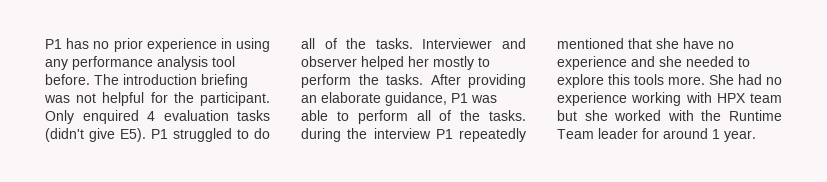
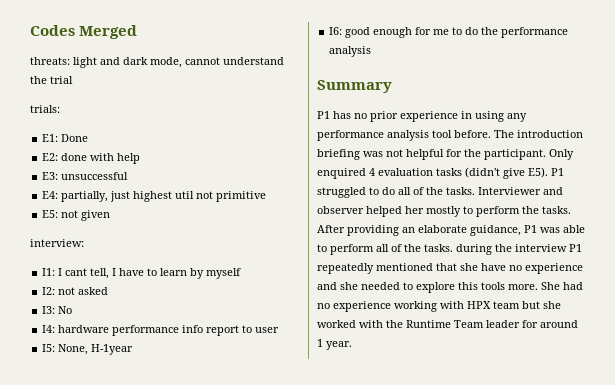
+ Codes Merged
+ threats: light and dark mode, cannot understand the trial
+ trials:
+ E1: Done
+ E2: done with help
+ E3: unsuccessful
+ E4: partially, just highest util not primitive
+ E5: not given
+ interview:
+ I1: I cant tell, I have to learn by myself
+ I2: not asked
+ I3: No
+ I4: hardware performance info report to user
+ I5: None, H-1year
+ I6: good enough for me to do the performance analysis
+ Summary

